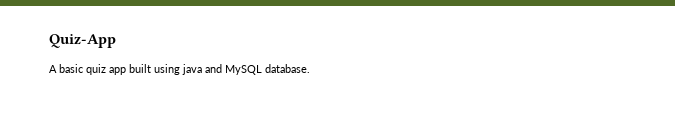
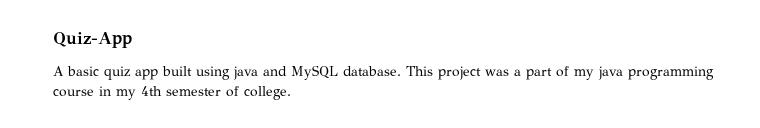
+ This project was a part of my java programming course in my 4th semester of college.

